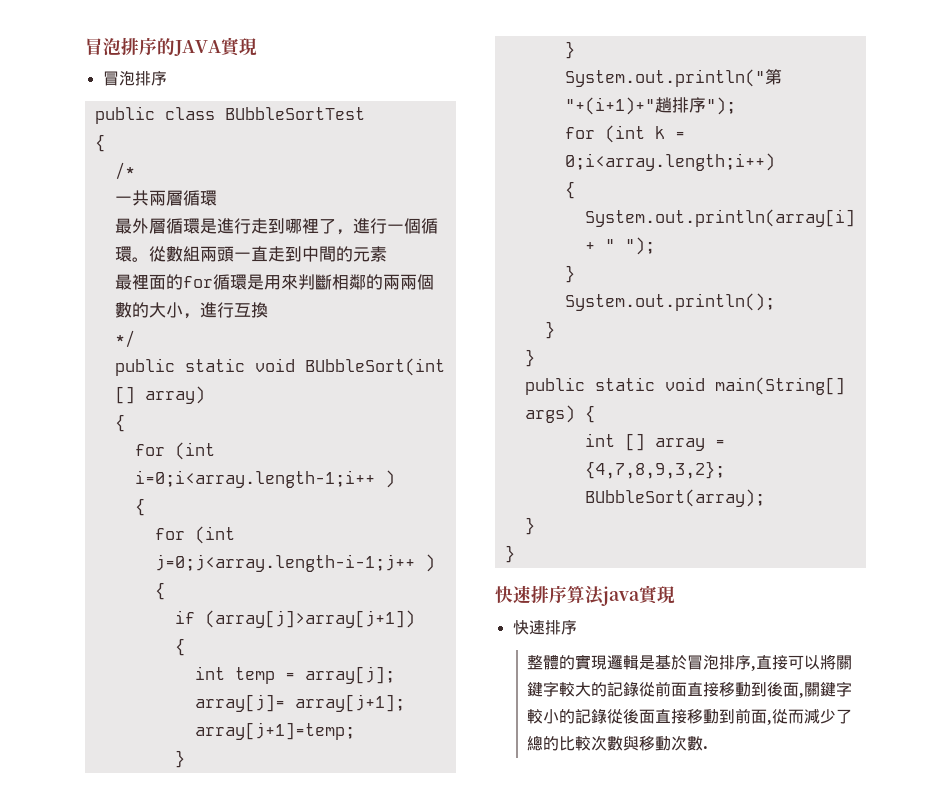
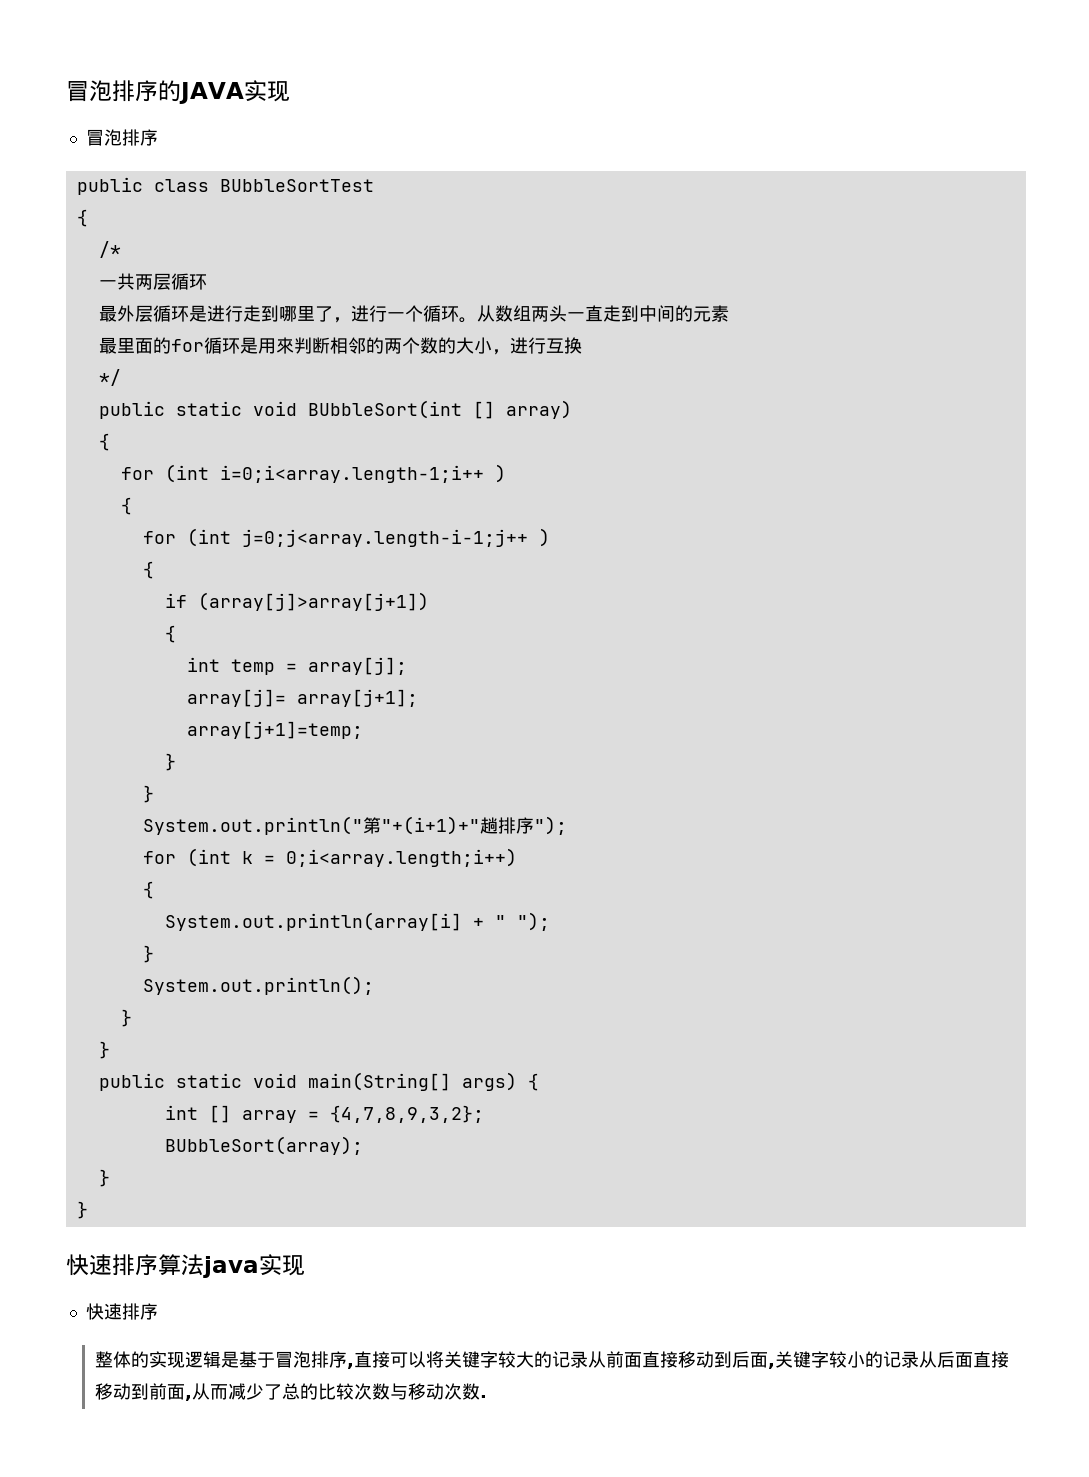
- 冒泡排序的JAVA實現
+ 冒泡排序的JAVA实现
- 一共兩層循環
+ 一共两层循环
- 最外層循環是進行走到哪裡了，進行一個循環。從數組兩頭一直走到中間的元素
+ 最外层循环是进行走到哪里了，进行一个循环。从数组两头一直走到中间的元素
- 最裡面的for循環是用來判斷相鄰的兩兩個數的大小，進行互換
+ 最里面的for循环是用來判断相邻的两个数的大小，进行互换
- 快速排序算法java實現
+ 快速排序算法java实现
- 整體的實現邏輯是基於冒泡排序,直接可以將關鍵字較大的記錄從前面直接移動到後面,關鍵字較小的記錄從後面直接移動到前面,從而減少了總的比較次數與移動次數.
+ 整体的实现逻辑是基于冒泡排序,直接可以将关键字较大的记录从前面直接移动到后面,关键字较小的记录从后面直接移动到前面,从而减少了总的比较次数与移动次数.

